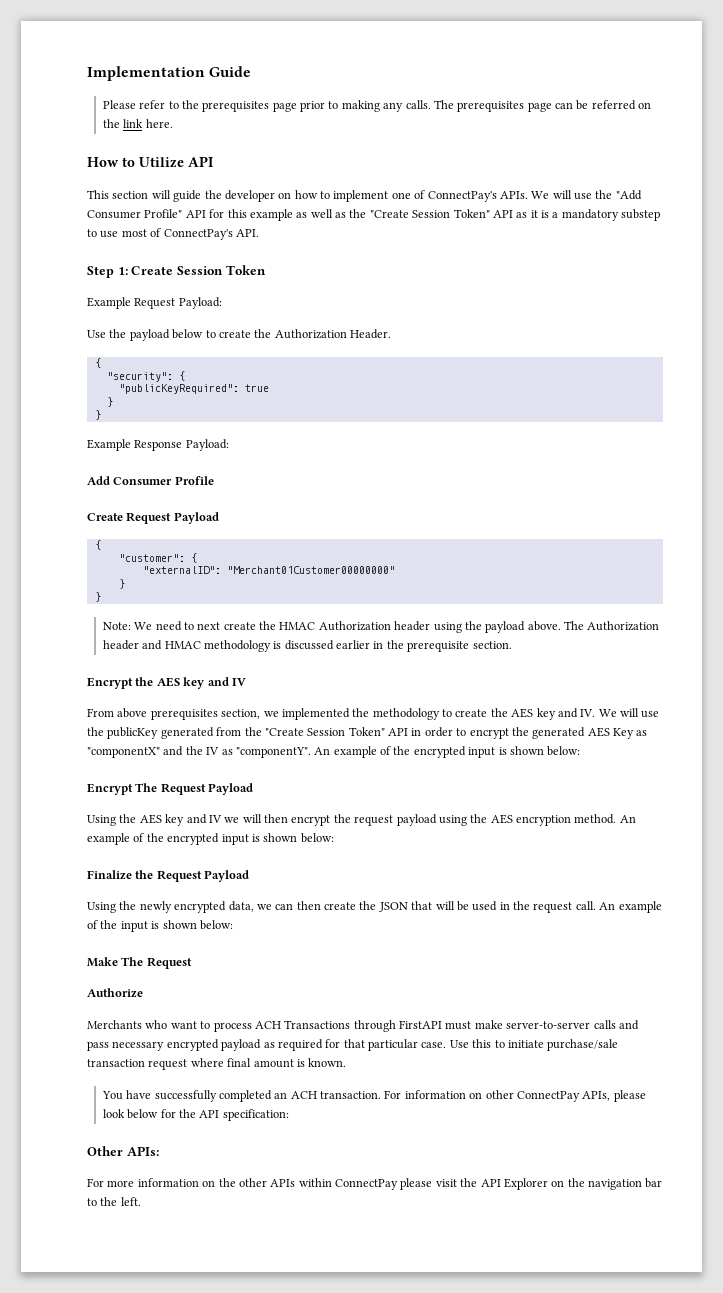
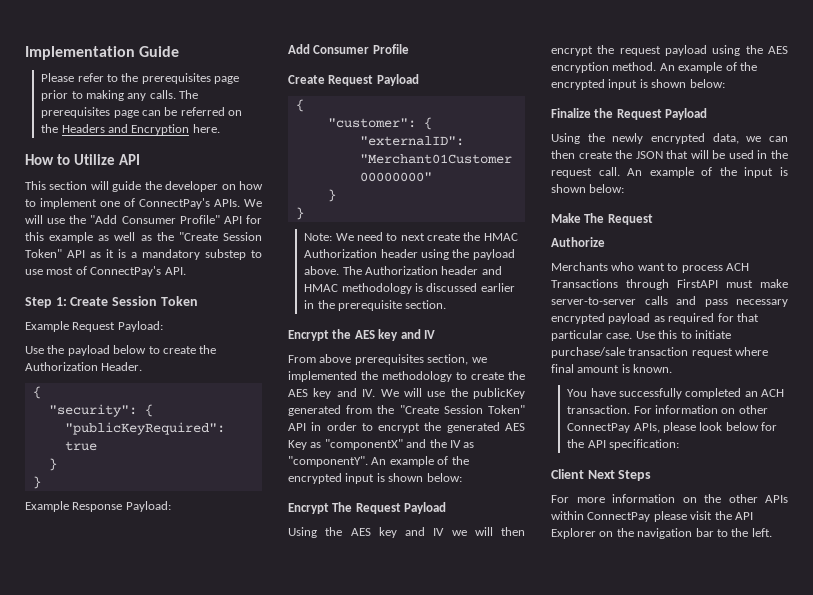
- The prerequisites page can be referred on the link here.
+ The prerequisites page can be referred on the Headers and Encryption here.
- Other APIs:
+ Client Next Steps

